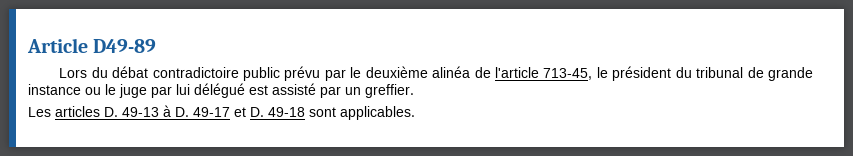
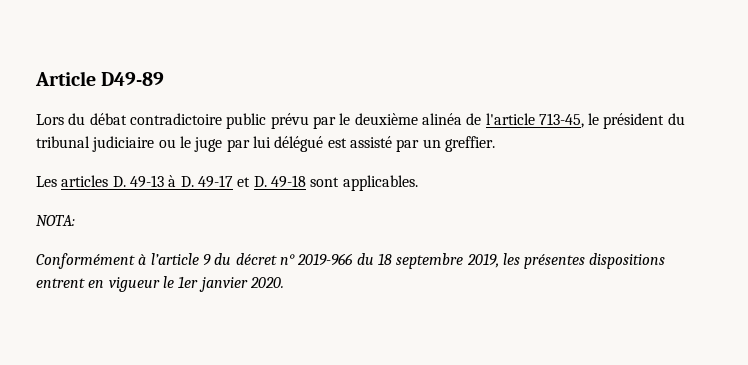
- Lors du débat contradictoire public prévu par le deuxième alinéa de l'article 713-45, le président du tribunal de grande instance ou le juge par lui délégué est assisté par un greffier.
+ Lors du débat contradictoire public prévu par le deuxième alinéa de l'article 713-45, le président du tribunal judiciaire ou le juge par lui délégué est assisté par un greffier.
+ NOTA:
+ Conformément à l’article 9 du décret n° 2019-966 du 18 septembre 2019, les présentes dispositions entrent en vigueur le 1er janvier 2020.

